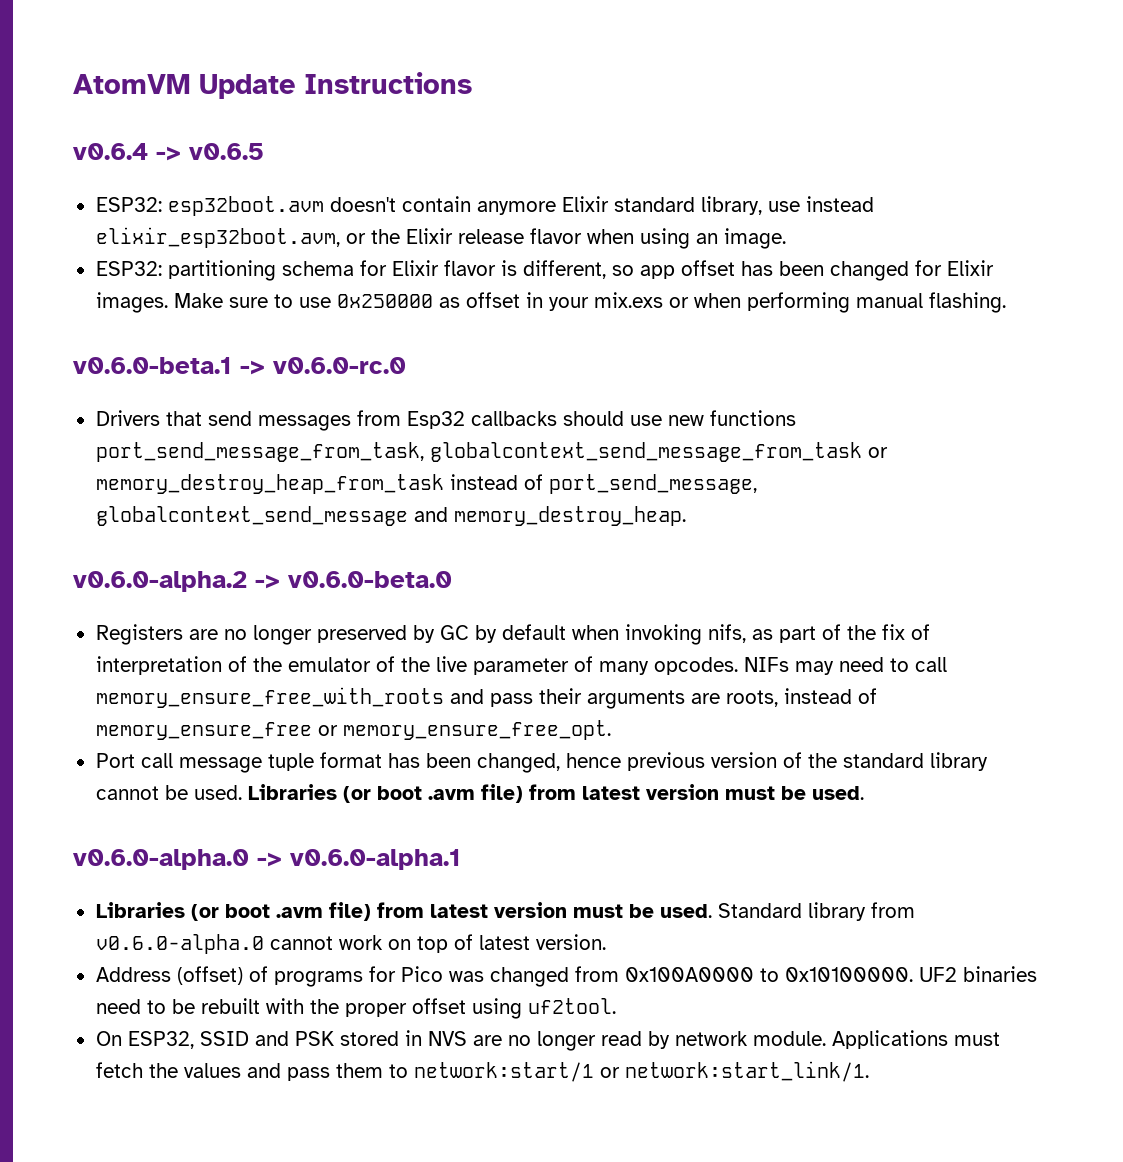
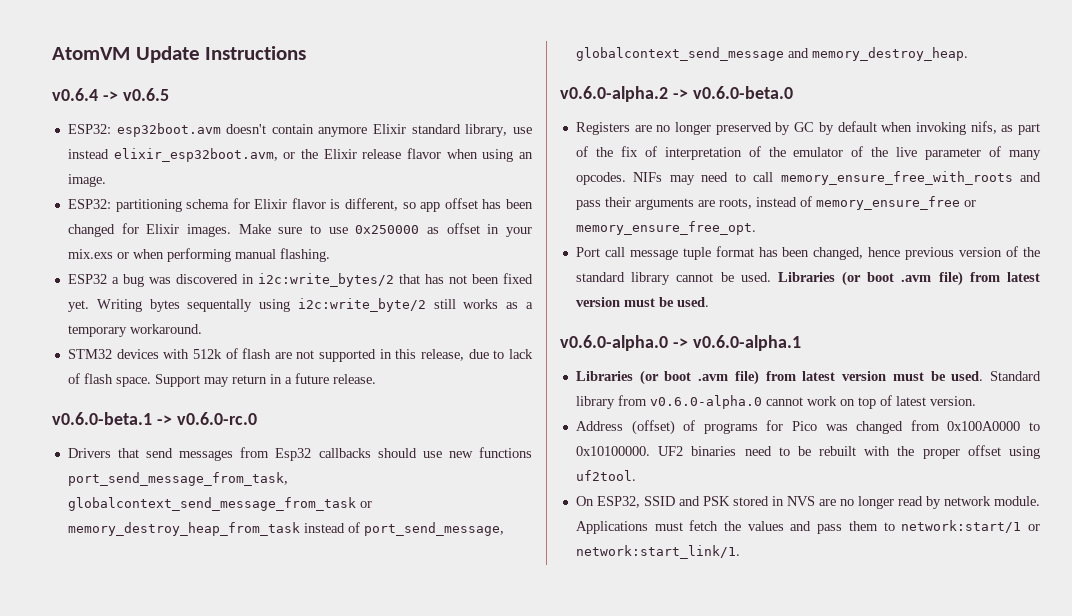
+ ESP32 a bug was discovered in i2c:write_bytes/2 that has not been fixed yet. Writing bytes sequentally using i2c:write_byte/2 still works as a temporary workaround.
+ STM32 devices with 512k of flash are not supported in this release, due to lack of flash space. Support may return in a future release.

